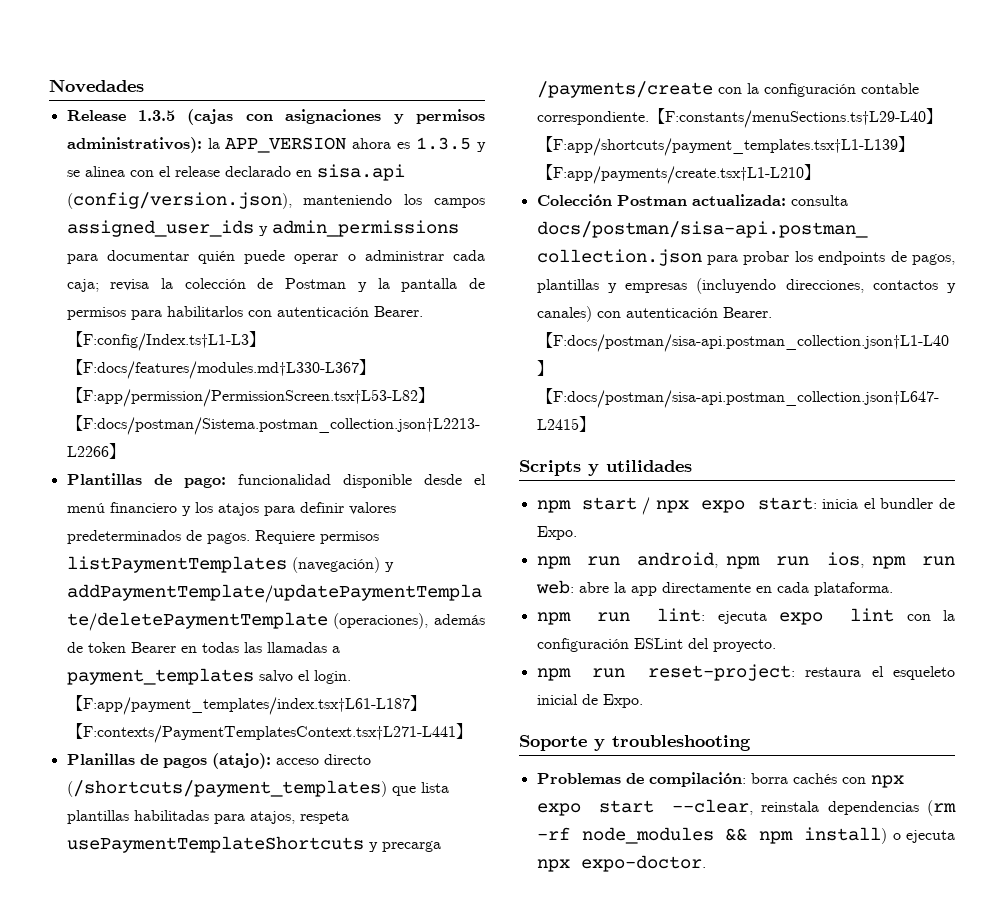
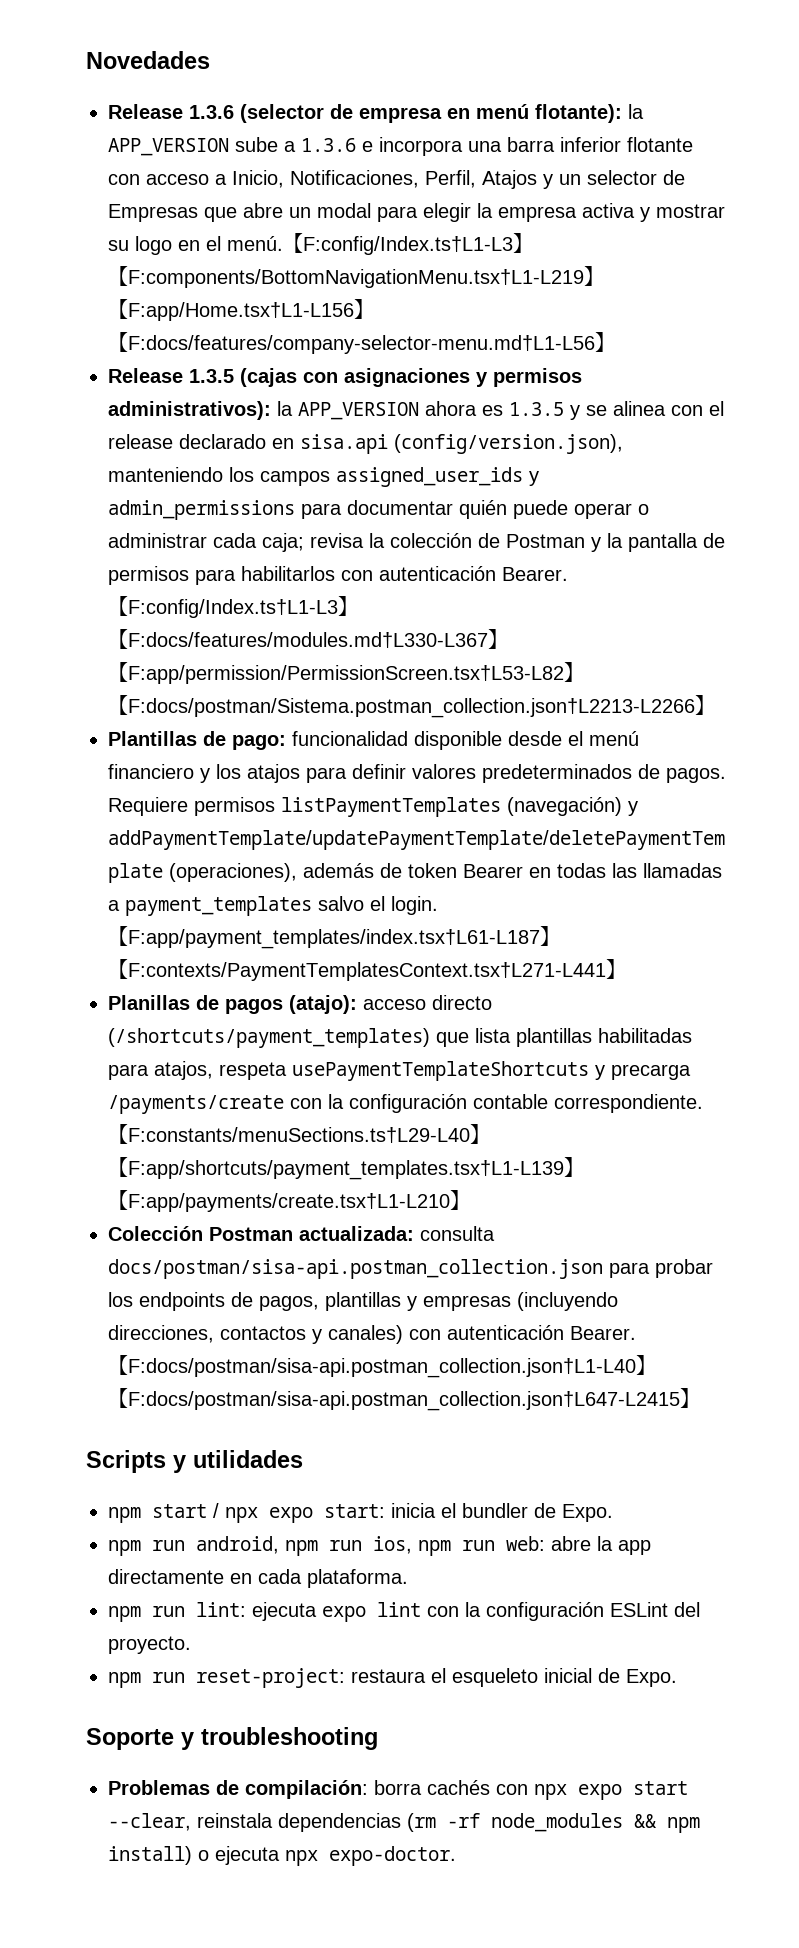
+ Release 1.3.6 (selector de empresa en menú flotante): la APP_VERSION sube a 1.3.6 e incorpora una barra inferior flotante con acceso a Inicio, Notificaciones, Perfil, Atajos y un selector de Empresas que abre un modal para elegir la empresa activa y mostrar su logo en el menú.【F:config/Index.ts†L1-L3】【F:components/BottomNavigationMenu.tsx†L1-L219】【F:app/Home.tsx†L1-L156】【F:docs/features/company-selector-menu.md†L1-L56】

